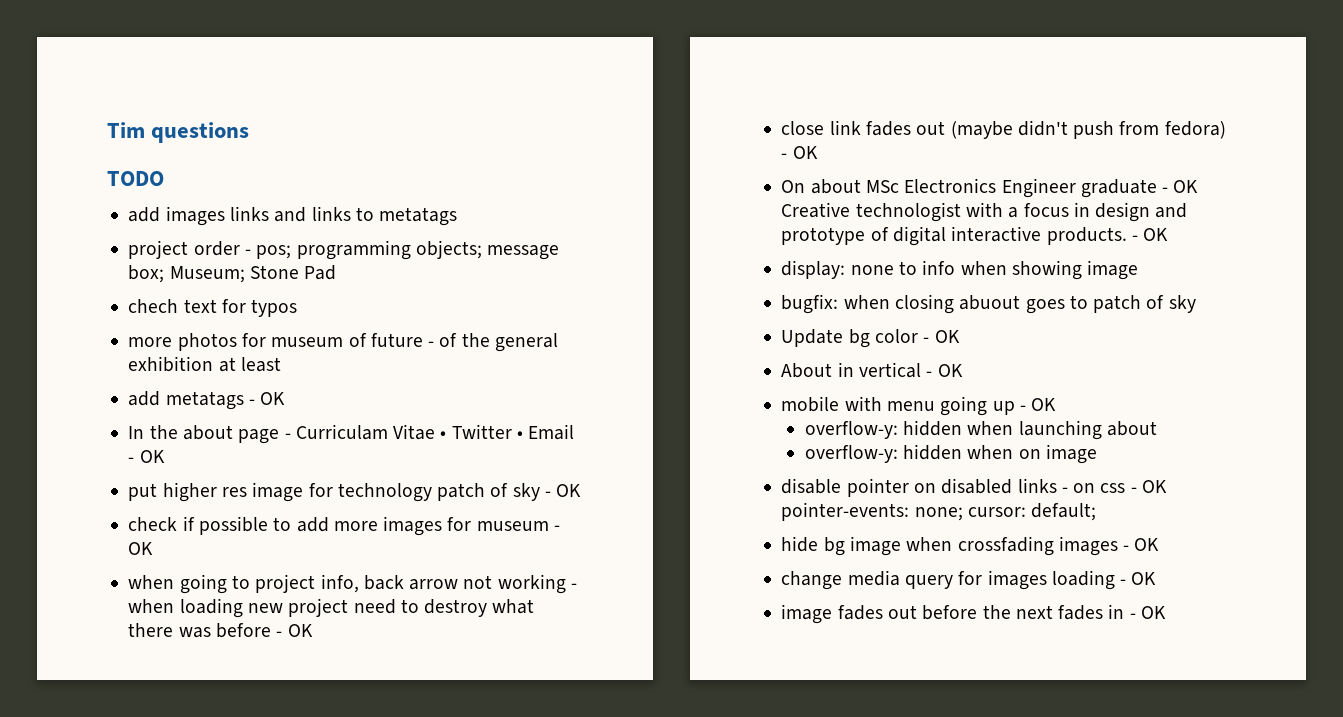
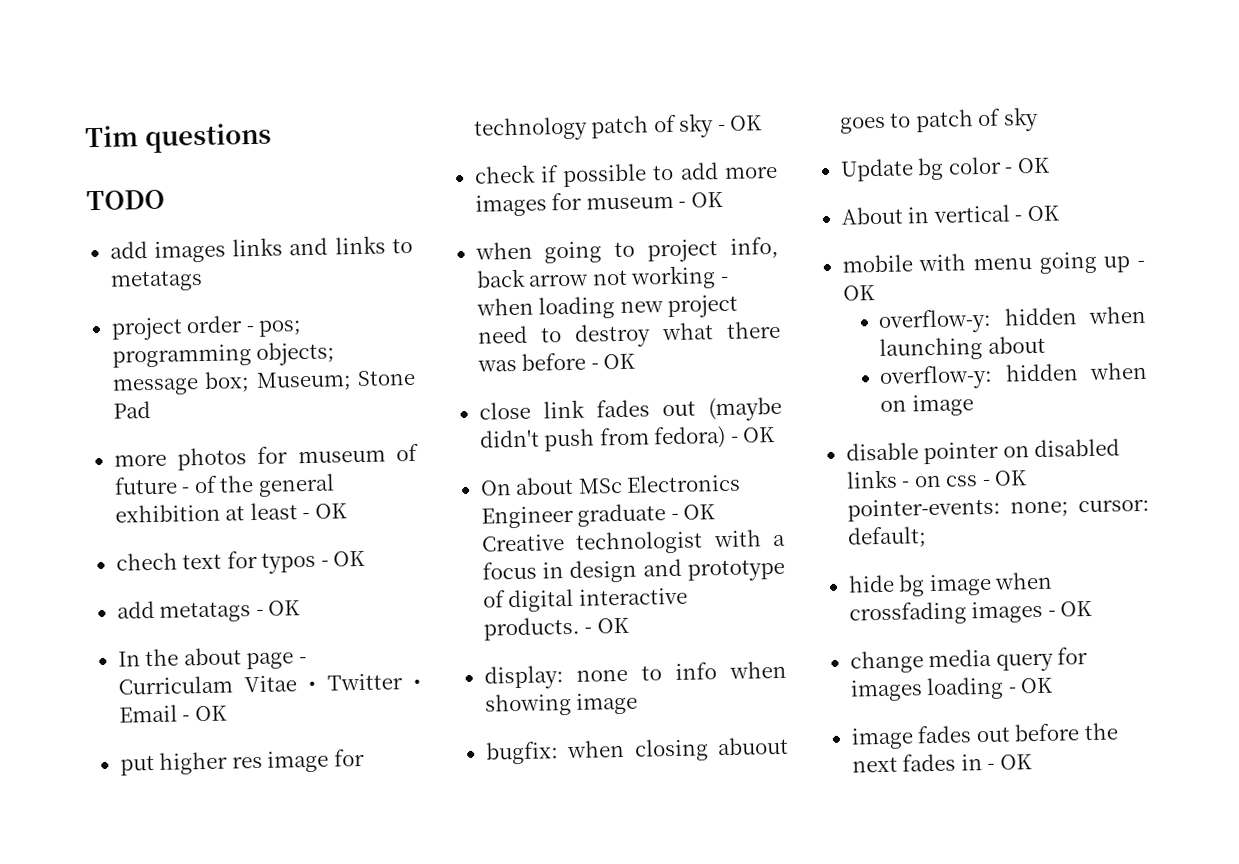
- chech text for typos
- more photos for museum of future - of the general exhibition at least
+ more photos for museum of future - of the general exhibition at least - OK
+ chech text for typos - OK

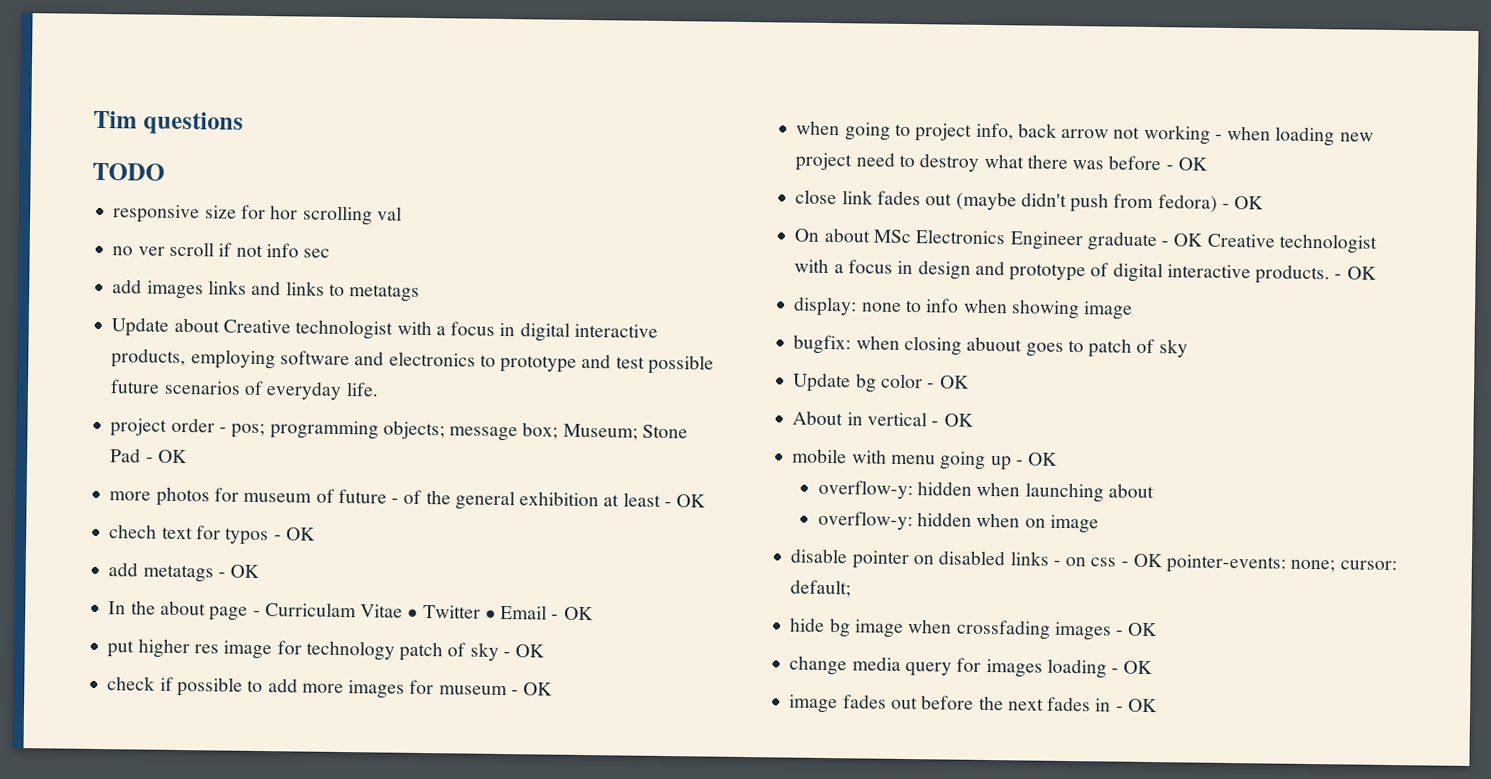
+ responsive size for hor scrolling val
+ no ver scroll if not info sec
+ Update about Creative technologist with a focus in digital interactive products, employing software and electronics to prototype and test possible future scenarios of everyday life.
- project order - pos; programming objects; message box; Museum; Stone Pad
+ project order - pos; programming objects; message box; Museum; Stone Pad - OK

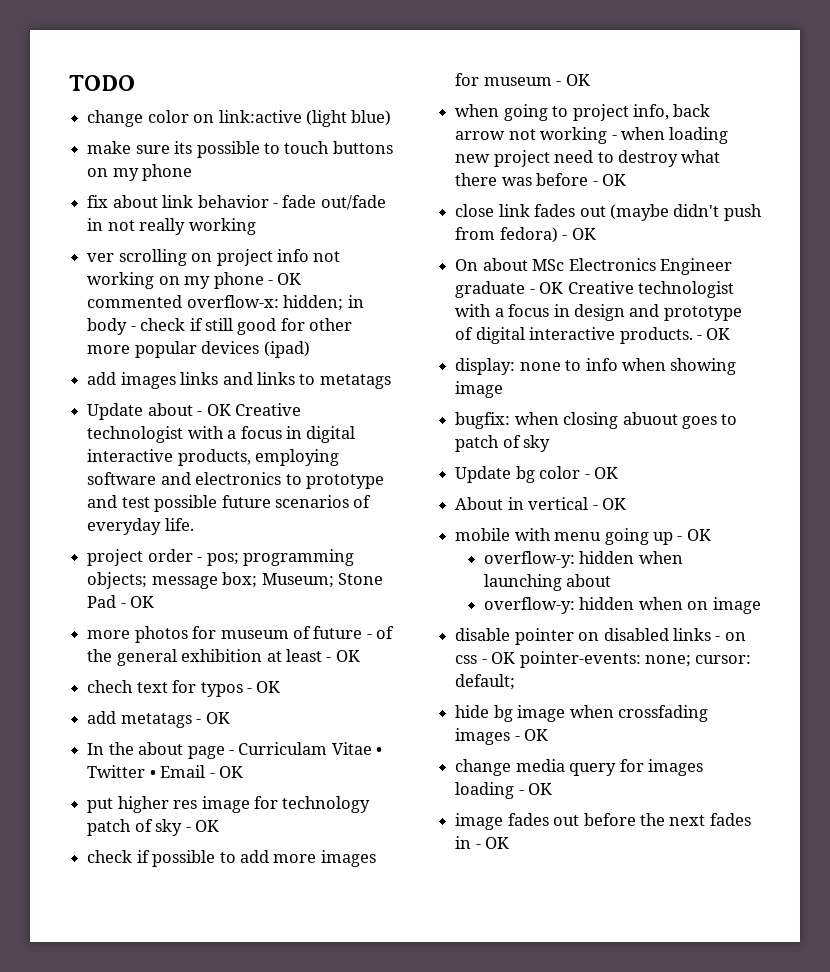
- Tim questions
- responsive size for hor scrolling val
- no ver scroll if not info sec
+ change color on link:active (light blue)
+ make sure its possible to touch buttons on my phone
+ fix about link behavior - fade out/fade in not really working
+ ver scrolling on project info not working on my phone - OK commented overflow-x: hidden; in body - check if still good for other more popular devices (ipad)
- Update about Creative technologist with a focus in digital interactive products, employing software and electronics to prototype and test possible future scenarios of everyday life.
+ Update about - OK Creative technologist with a focus in digital interactive products, employing software and electronics to prototype and test possible future scenarios of everyday life.

